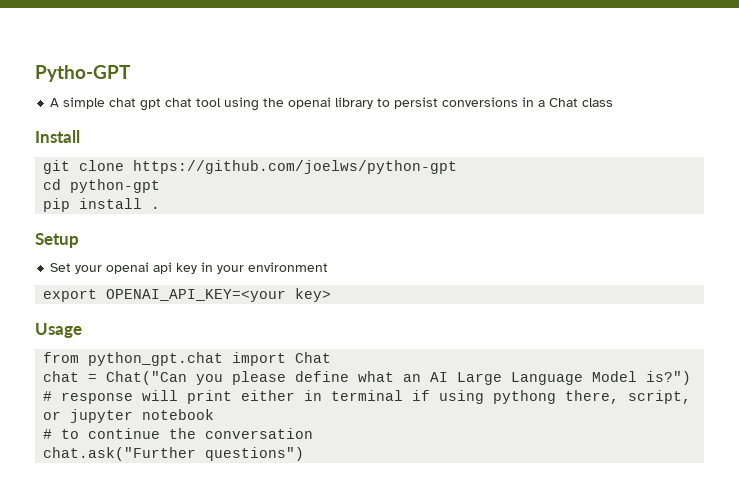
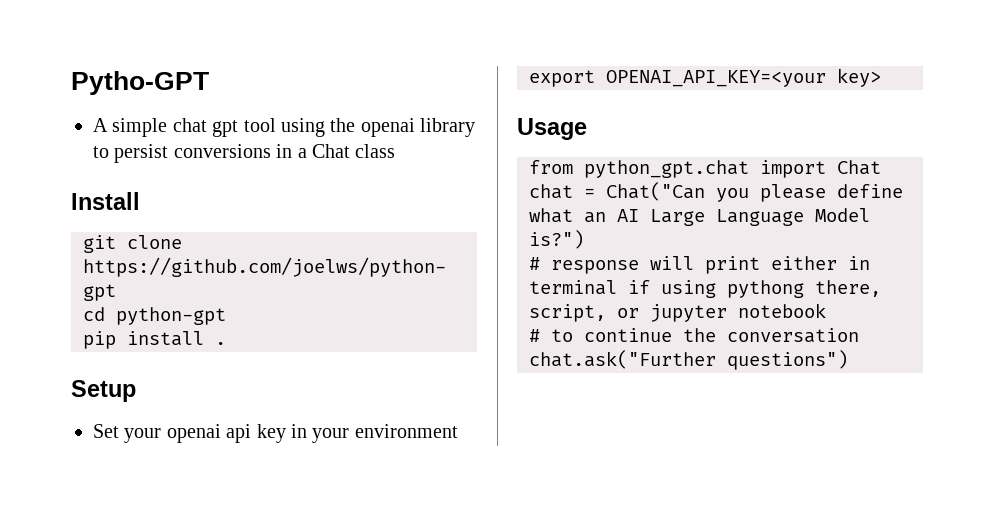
- A simple chat gpt chat tool using the openai library to persist conversions in a Chat class
+ A simple chat gpt tool using the openai library to persist conversions in a Chat class

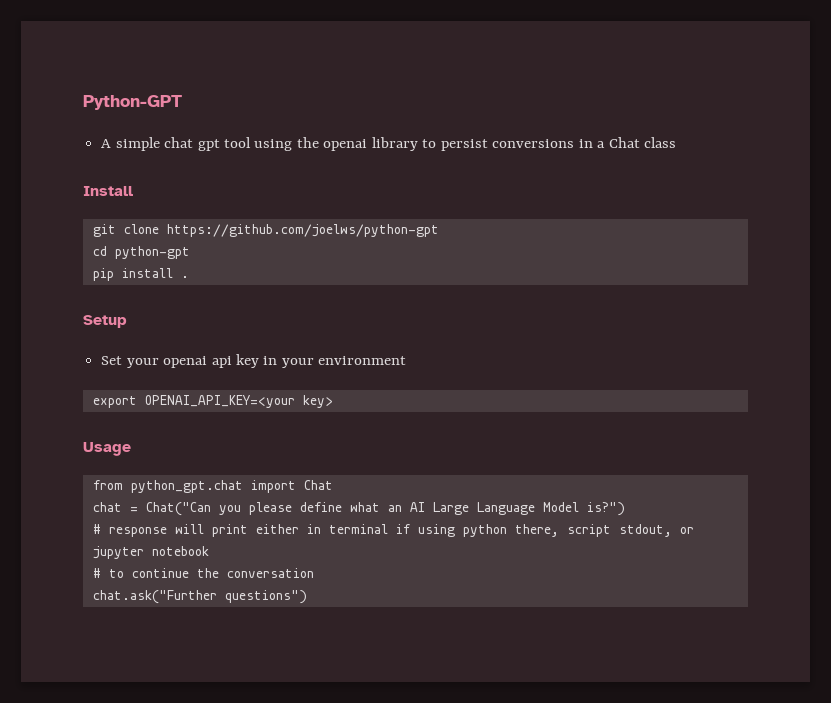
- Pytho-GPT
+ Python-GPT
- # response will print either in terminal if using pythong there, script, or jupyter notebook
+ # response will print either in terminal if using python there, script stdout, or jupyter notebook

